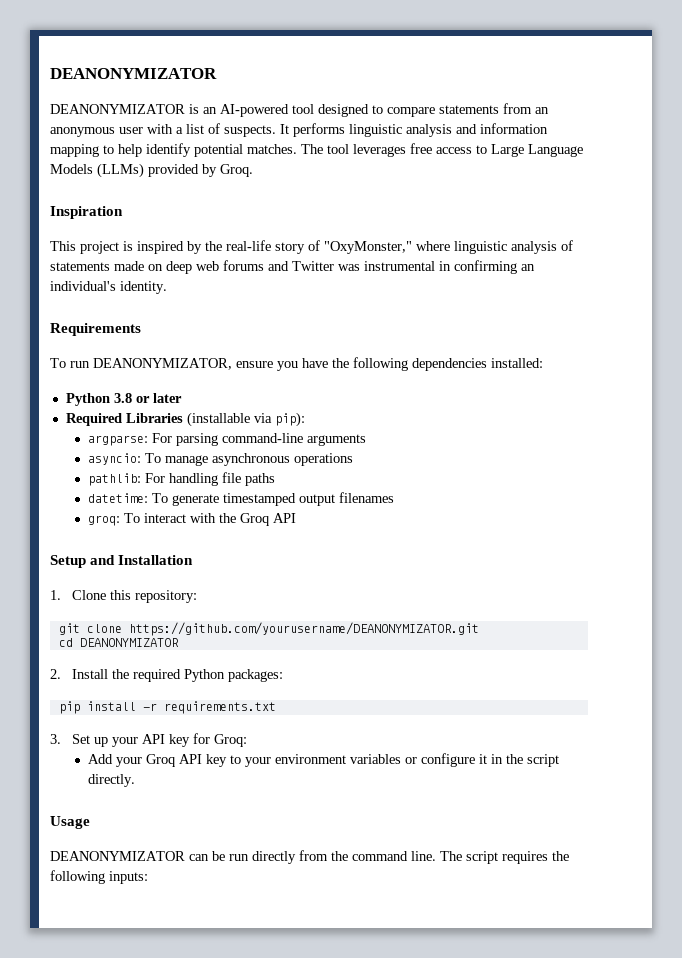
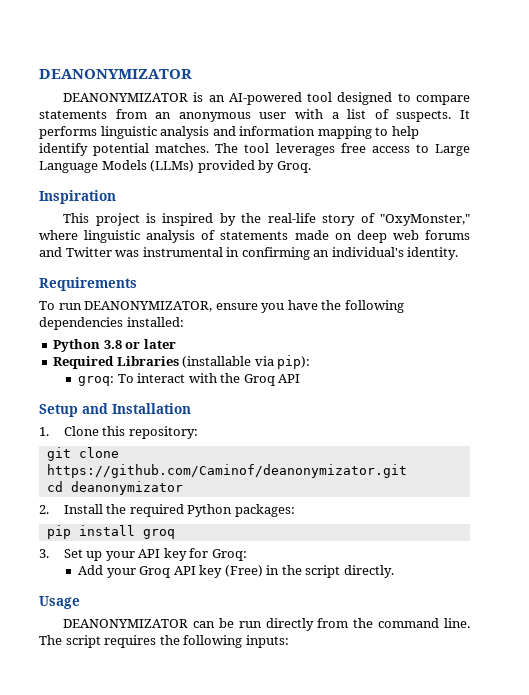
- argparse: For parsing command-line arguments
- asyncio: To manage asynchronous operations
- pathlib: For handling file paths
- datetime: To generate timestamped output filenames
- git clone https://github.com/yourusername/DEANONYMIZATOR.git
+ git clone https://github.com/Caminof/deanonymizator.git
- cd DEANONYMIZATOR
+ cd deanonymizator
- pip install -r requirements.txt
+ pip install groq
- Add your Groq API key to your environment variables or configure it in the script directly.
+ Add your Groq API key (Free) in the script directly.

